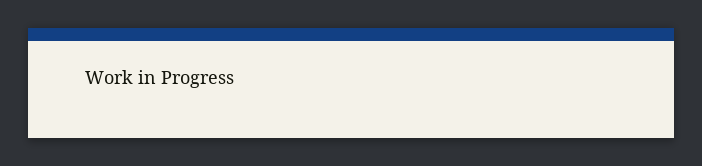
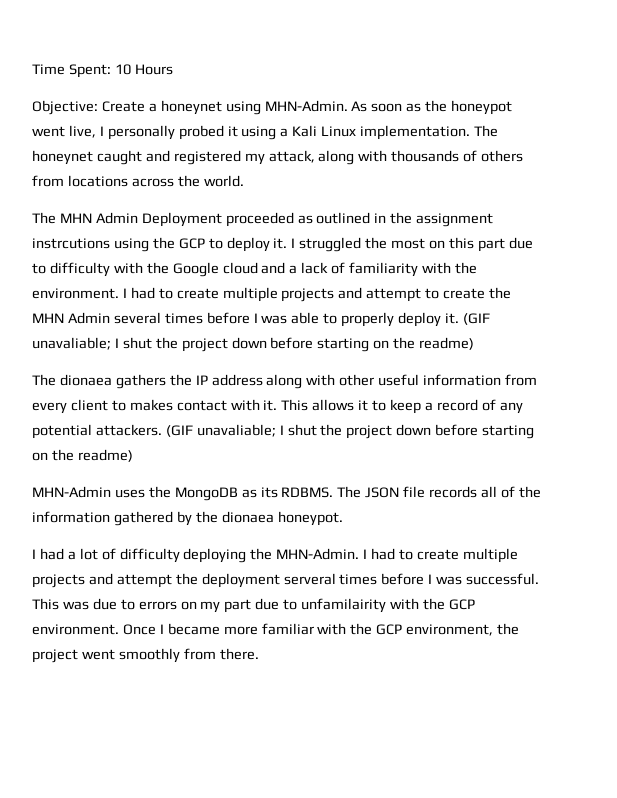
- Work in Progress
+ Time Spent: 10 Hours
+ Objective: Create a honeynet using MHN-Admin. As soon as the honeypot went live, I personally probed it using a Kali Linux implementation. The honeynet caught and registered my attack, along with thousands of others from locations across the world.
+ The MHN Admin Deployment proceeded as outlined in the assignment instrcutions using the GCP to deploy it. I struggled the most on this part due to difficulty with the Google cloud and a lack of familiarity with the environment. I had to create multiple projects and attempt to create the MHN Admin several times before I was able to properly deploy it. (GIF unavaliable; I shut the project down before starting on the readme)
+ The dionaea gathers the IP address along with other useful information from every client to makes contact with it. This allows it to keep a record of any potential attackers. (GIF unavaliable; I shut the project down before starting on the readme)
+ MHN-Admin uses the MongoDB as its RDBMS. The JSON file records all of the information gathered by the dionaea honeypot.
+ I had a lot of difficulty deploying the MHN-Admin. I had to create multiple projects and attempt the deployment serveral times before I was successful. This was due to errors on my part due to unfamilairity with the GCP environment. Once I became more familiar with the GCP environment, the project went smoothly from there.

